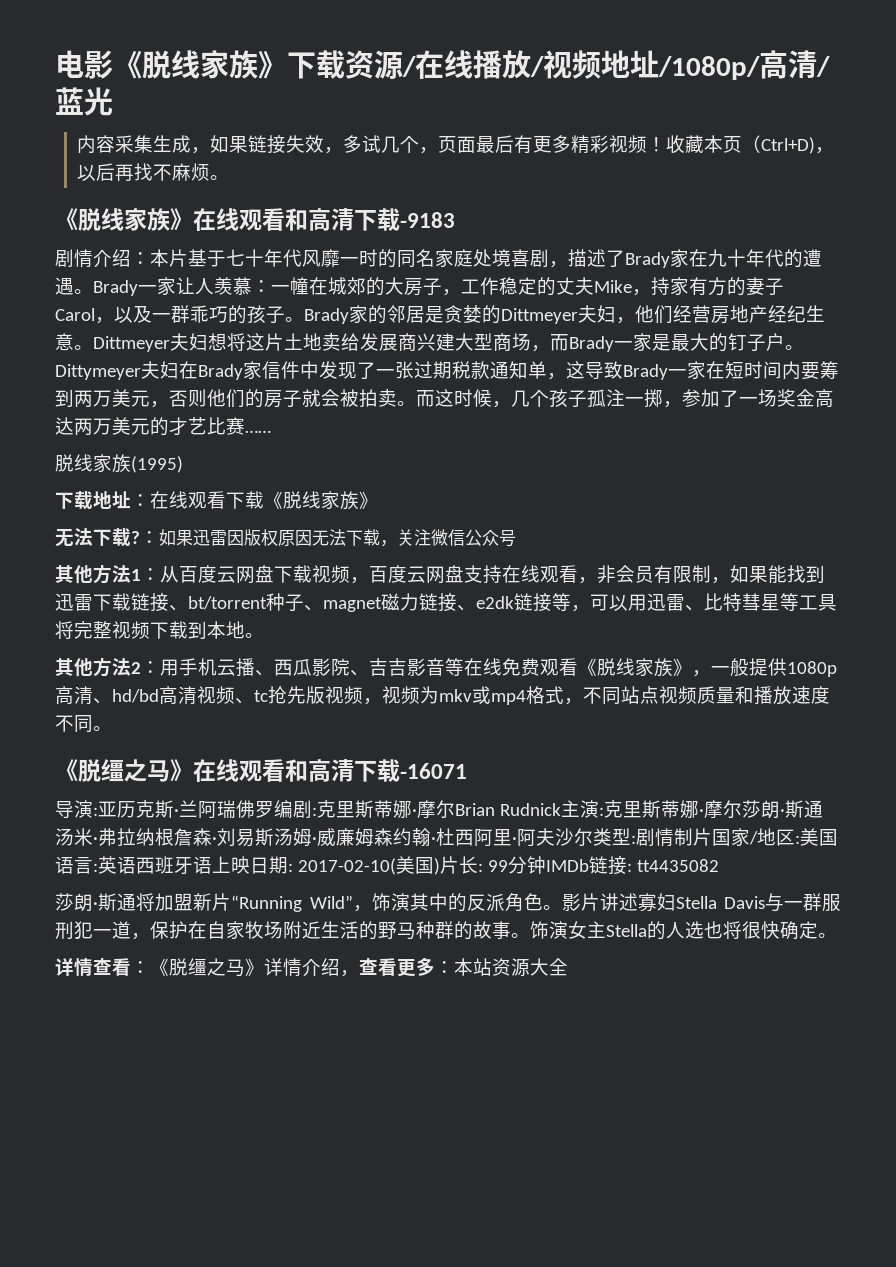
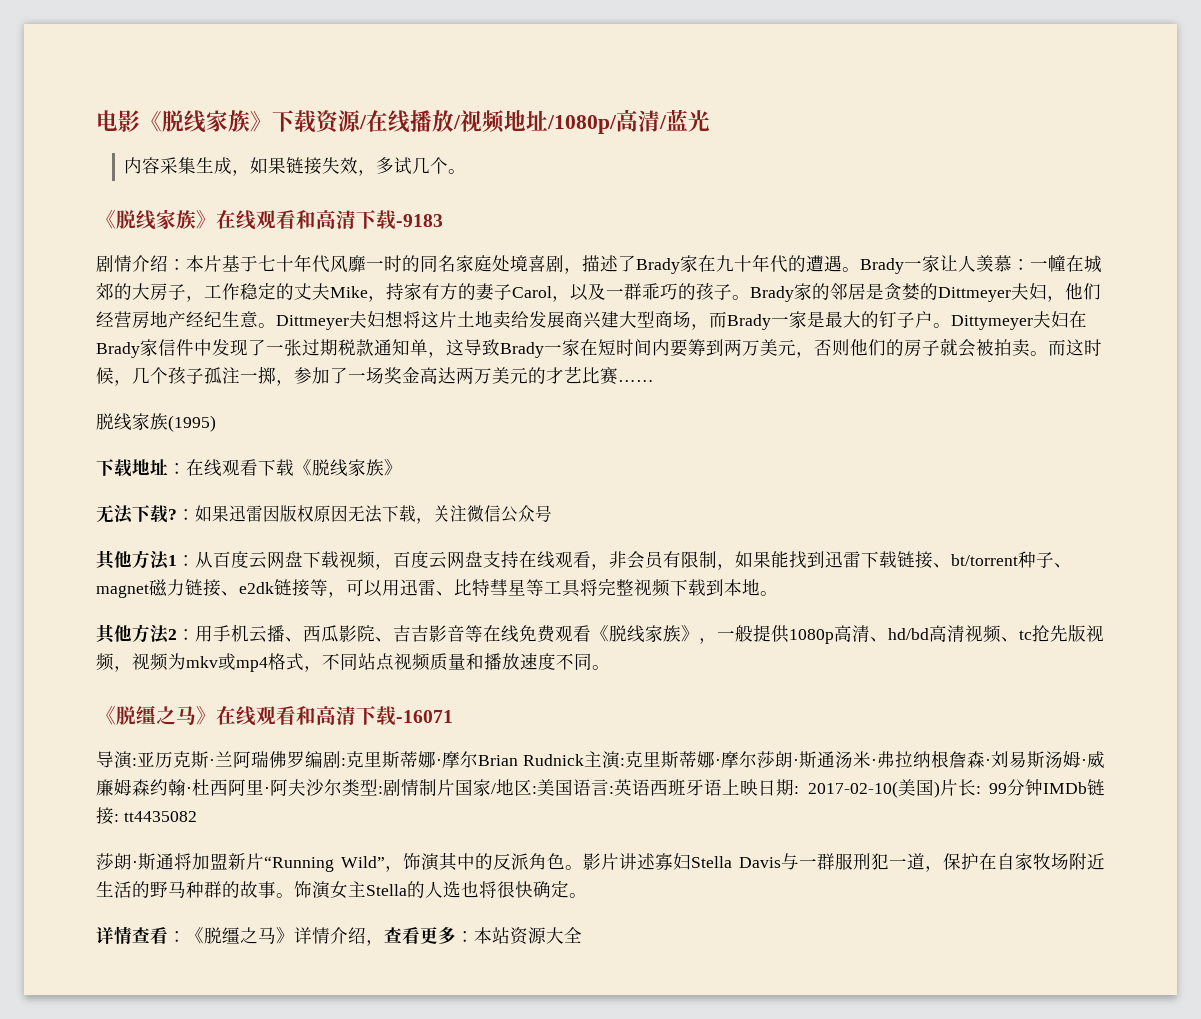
- 内容采集生成，如果链接失效，多试几个，页面最后有更多精彩视频！收藏本页（Ctrl+D)，以后再找不麻烦。
+ 内容采集生成，如果链接失效，多试几个。

